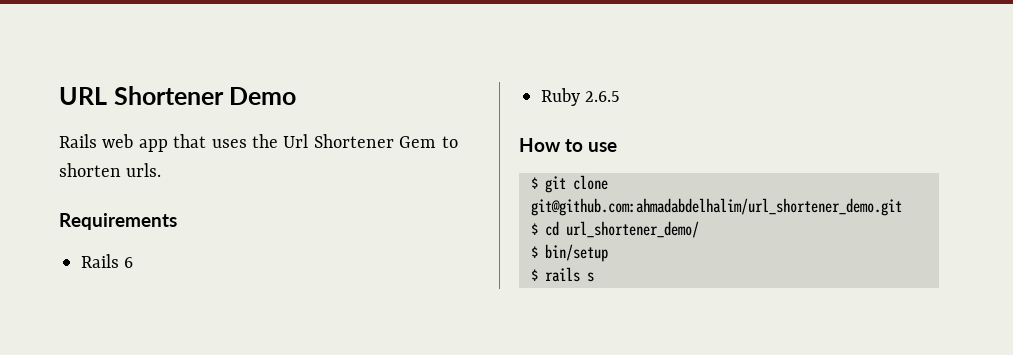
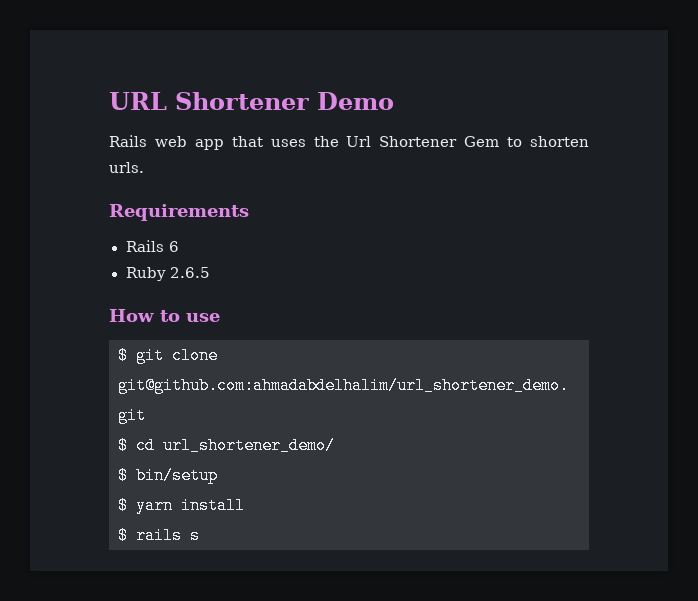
+ $ yarn install

